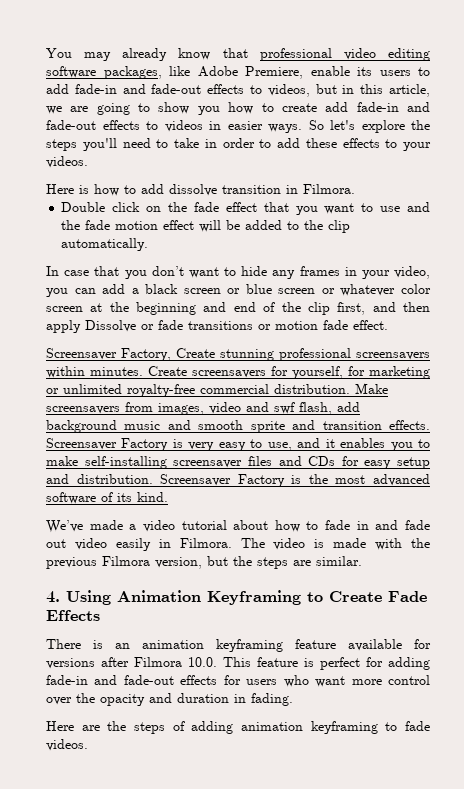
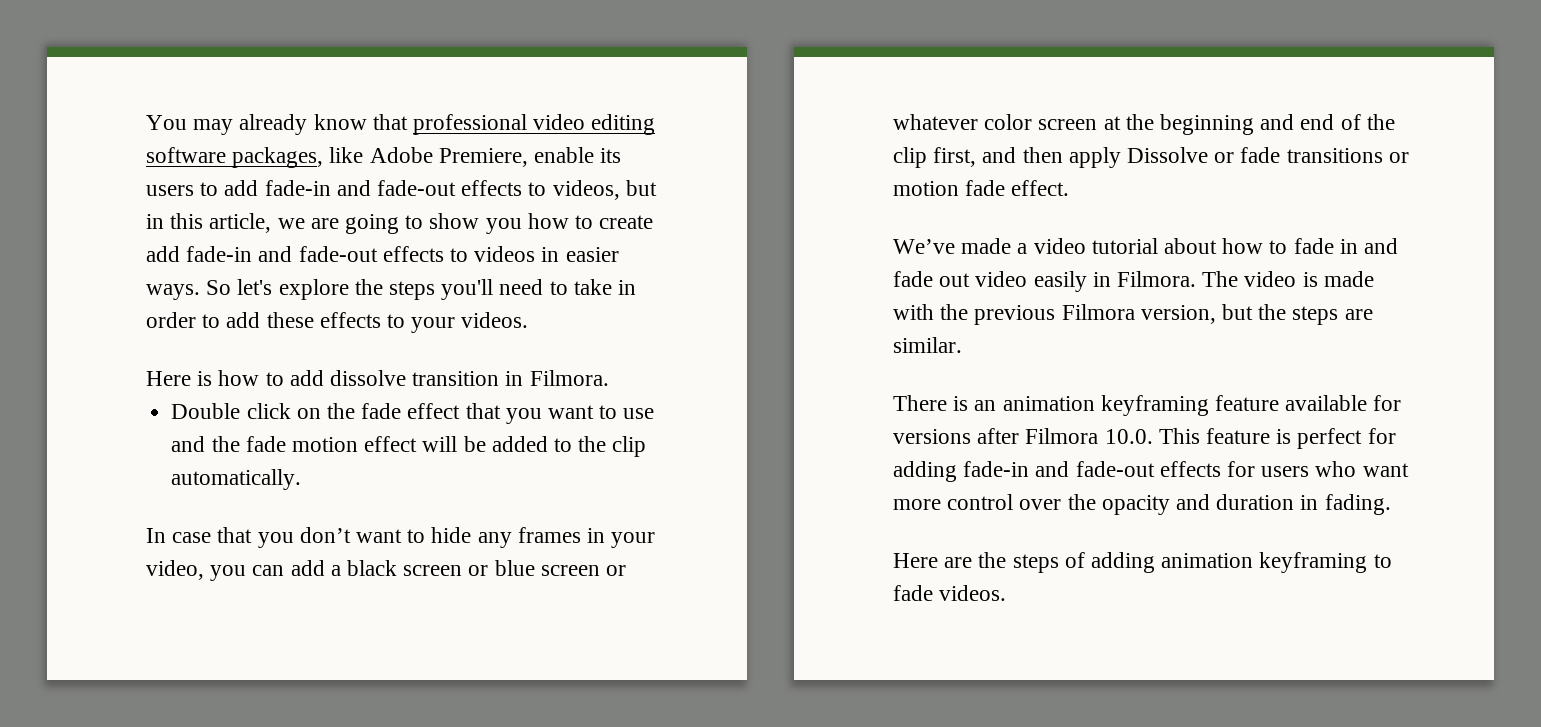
- Screensaver Factory, Create stunning professional screensavers within minutes. Create screensavers for yourself, for marketing or unlimited royalty-free commercial distribution. Make screensavers from images, video and swf flash, add background music and smooth sprite and transition effects. Screensaver Factory is very easy to use, and it enables you to make self-installing screensaver files and CDs for easy setup and distribution. Screensaver Factory is the most advanced software of its kind.
- 4. Using Animation Keyframing to Create Fade Effects

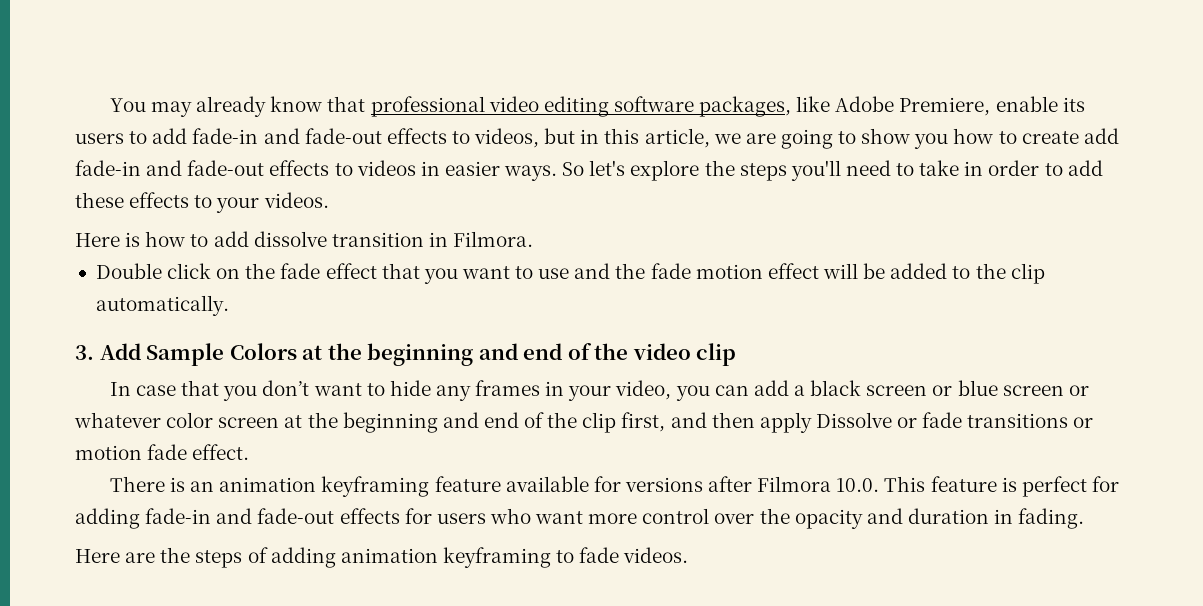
+ 3. Add Sample Colors at the beginning and end of the video clip
- We’ve made a video tutorial about how to fade in and fade out video easily in Filmora. The video is made with the previous Filmora version, but the steps are similar.

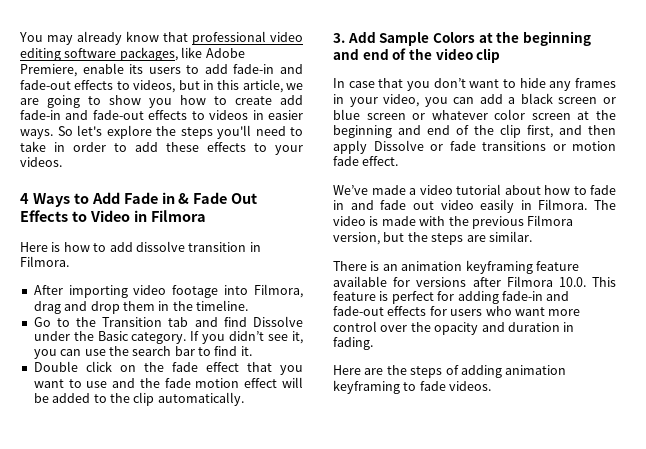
+ 4 Ways to Add Fade in & Fade Out Effects to Video in Filmora
+ After importing video footage into Filmora, drag and drop them in the timeline.
+ Go to the Transition tab and find Dissolve under the Basic category. If you didn’t see it, you can use the search bar to find it.
+ We’ve made a video tutorial about how to fade in and fade out video easily in Filmora. The video is made with the previous Filmora version, but the steps are similar.

